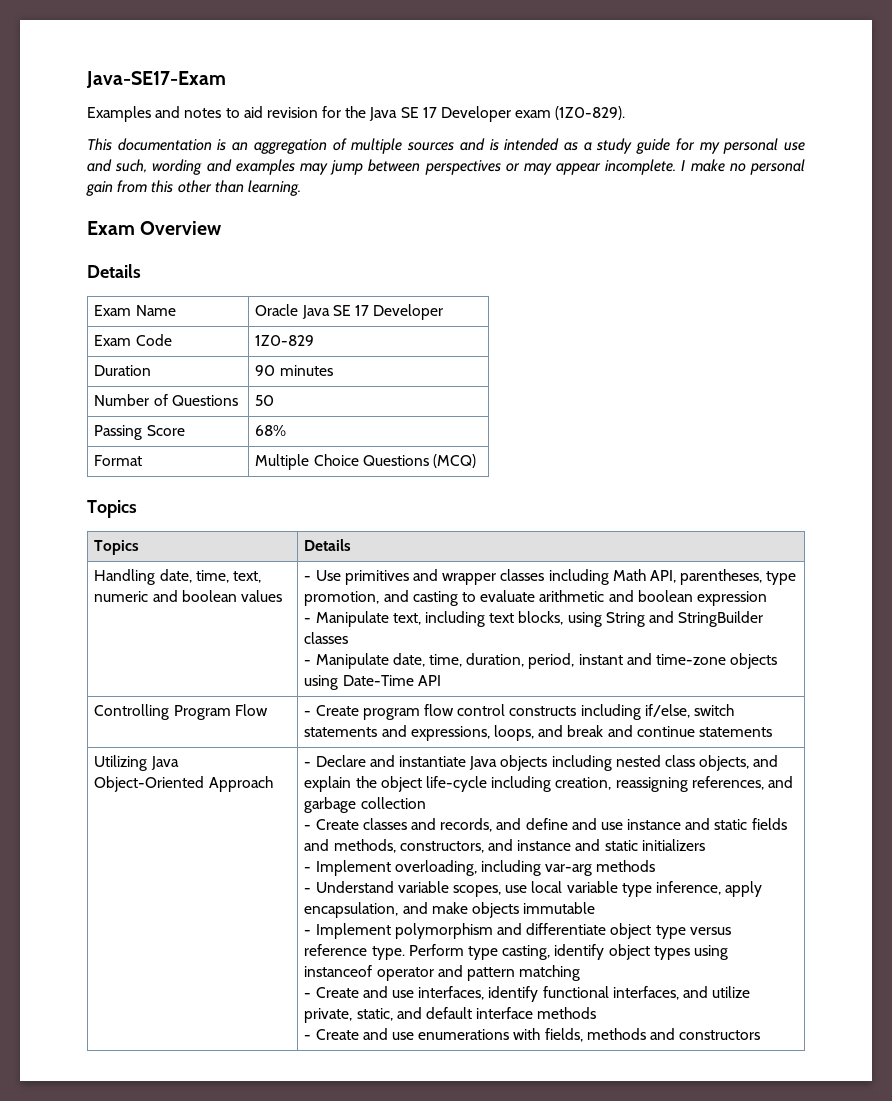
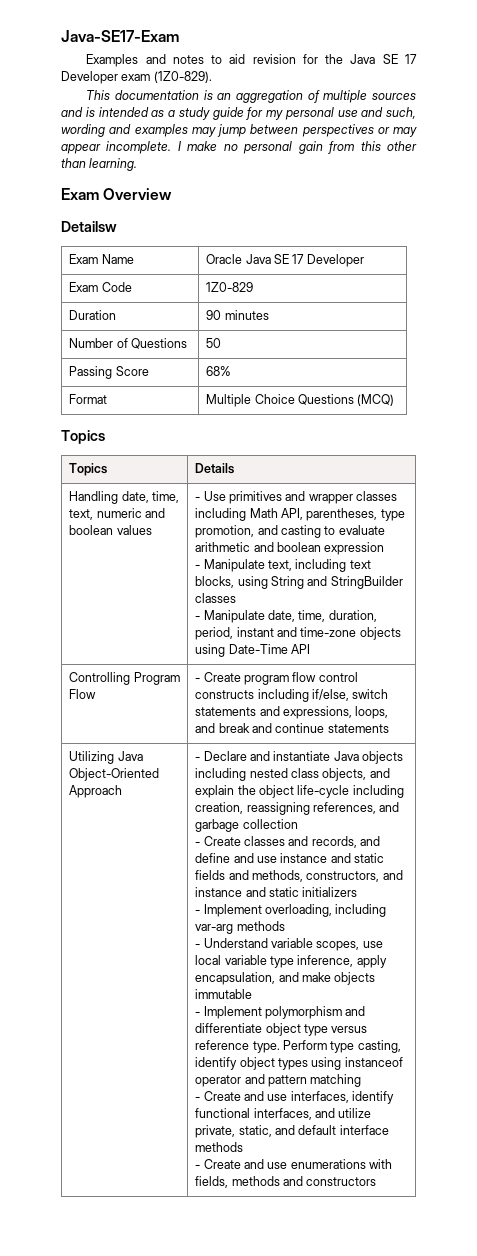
  Exam Overview
- Details
+ Detailsw

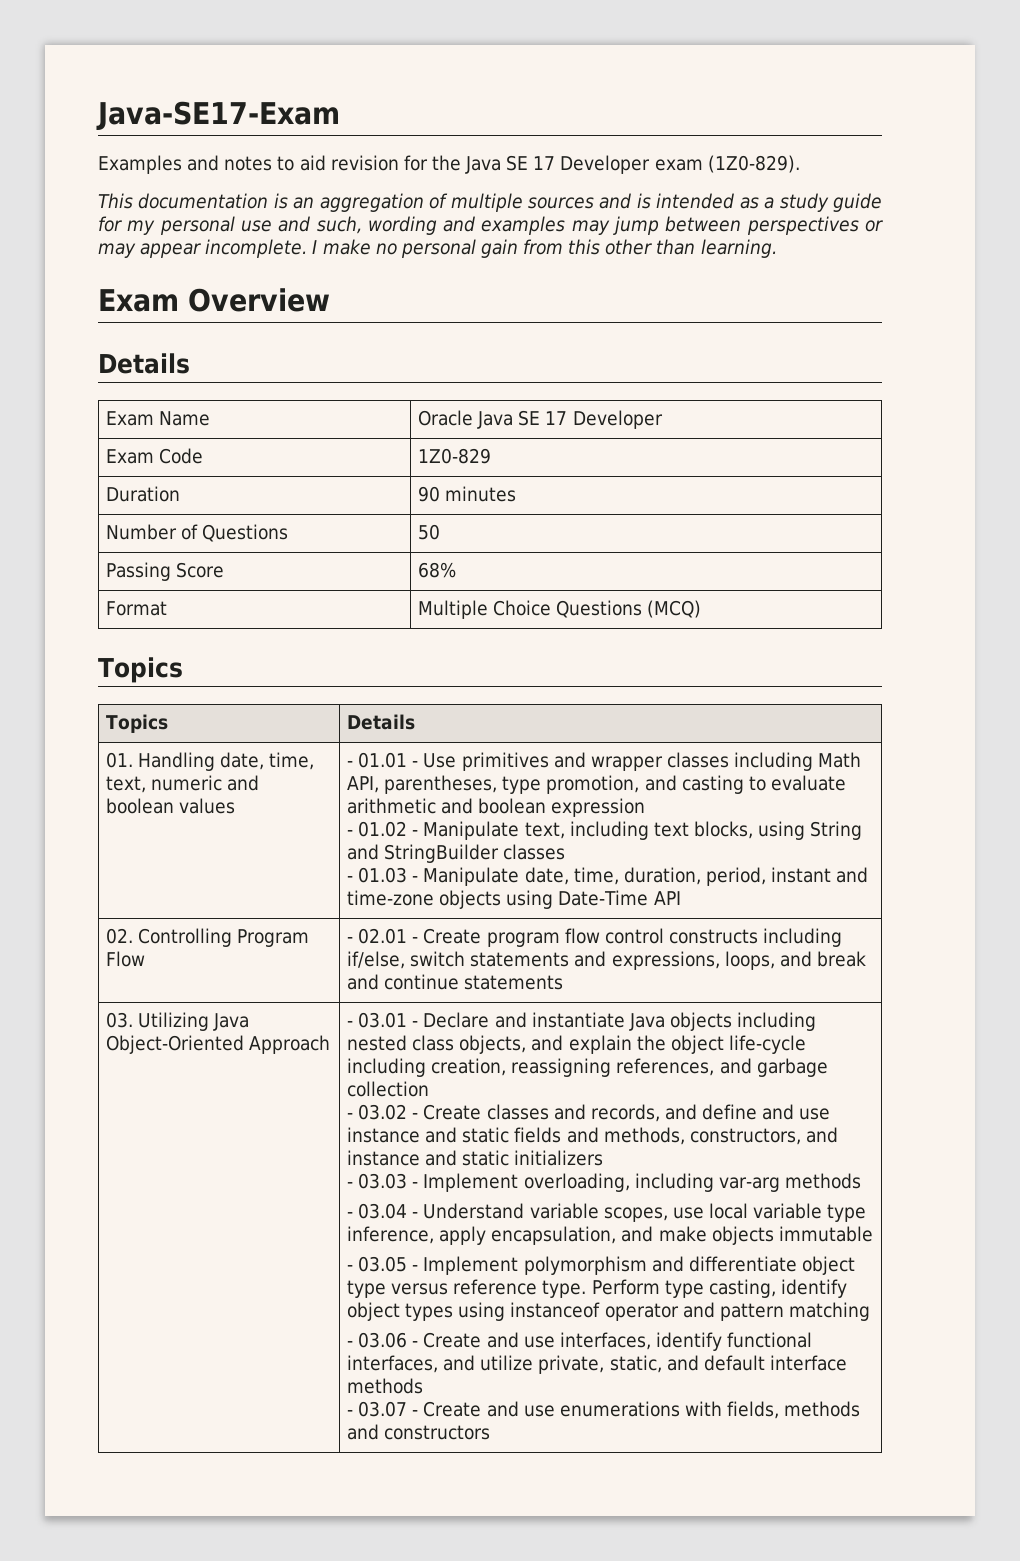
  Exam Overview
- Detailsw
+ Details
- Handling date, time, text, numeric and boolean values
+ 01. Handling date, time, text, numeric and boolean values
- - Use primitives and wrapper classes including Math API, parentheses, type promotion, and casting to evaluate arithmetic and boolean expression
+ - 01.01 - Use primitives and wrapper classes including Math API, parentheses, type promotion, and casting to evaluate arithmetic and boolean expression
- - Manipulate text, including text blocks, using String and StringBuilder classes
+ - 01.02 - Manipulate text, including text blocks, using String and StringBuilder classes
- - Manipulate date, time, duration, period, instant and time-zone objects using Date-Time API
+ - 01.03 - Manipulate date, time, duration, period, instant and time-zone objects using Date-Time API
- Controlling Program Flow | - Create program flow control constructs including if/else, switch statements and expressions, loops, and break and continue statements
+ 02. Controlling Program Flow | - 02.01 - Create program flow control constructs including if/else, switch statements and expressions, loops, and break and continue statements
- Utilizing Java Object-Oriented Approach
+ 03. Utilizing Java Object-Oriented Approach
- - Declare and instantiate Java objects including nested class objects, and explain the object life-cycle including creation, reassigning references, and garbage collection
+ - 03.01 - Declare and instantiate Java objects including nested class objects, and explain the object life-cycle including creation, reassigning references, and garbage collection
- - Create classes and records, and define and use instance and static fields and methods, constructors, and instance and static initializers
+ - 03.02 - Create classes and records, and define and use instance and static fields and methods, constructors, and instance and static initializers
- - Implement overloading, including var-arg methods
+ - 03.03 - Implement overloading, including var-arg methods
- - Understand variable scopes, use local variable type inference, apply encapsulation, and make objects immutable
+ - 03.04 - Understand variable scopes, use local variable type inference, apply encapsulation, and make objects immutable
- - Implement polymorphism and differentiate object type versus reference type.
+ - 03.05 - Implement polymorphism and differentiate object type versus reference type.
- - Create and use interfaces, identify functional interfaces, and utilize private, static, and default interface methods
+ - 03.06 - Create and use interfaces, identify functional interfaces, and utilize private, static, and default interface methods
- - Create and use enumerations with fields, methods and constructors
+ - 03.07 - Create and use enumerations with fields, methods and constructors

